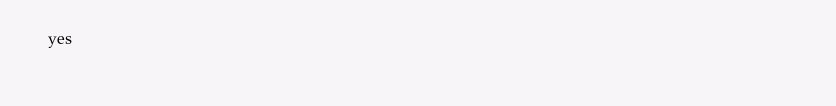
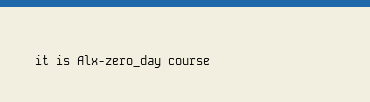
- yes
+ it is Alx-zero_day course

